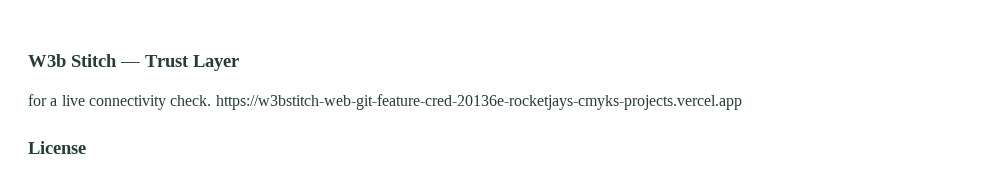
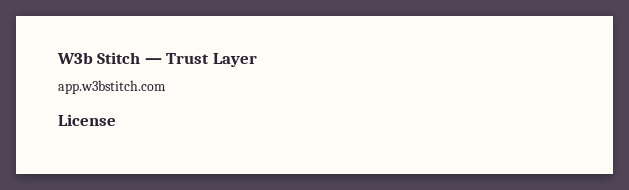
- for a live connectivity check. https://w3bstitch-web-git-feature-cred-20136e-rocketjays-cmyks-projects.vercel.app
+ app.w3bstitch.com

